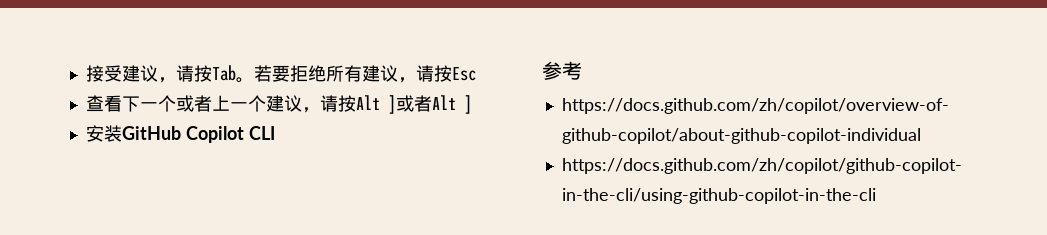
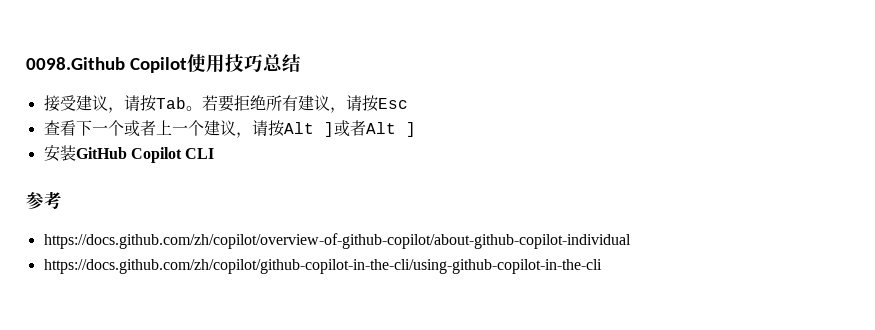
+ 0098.Github Copilot使用技巧总结

